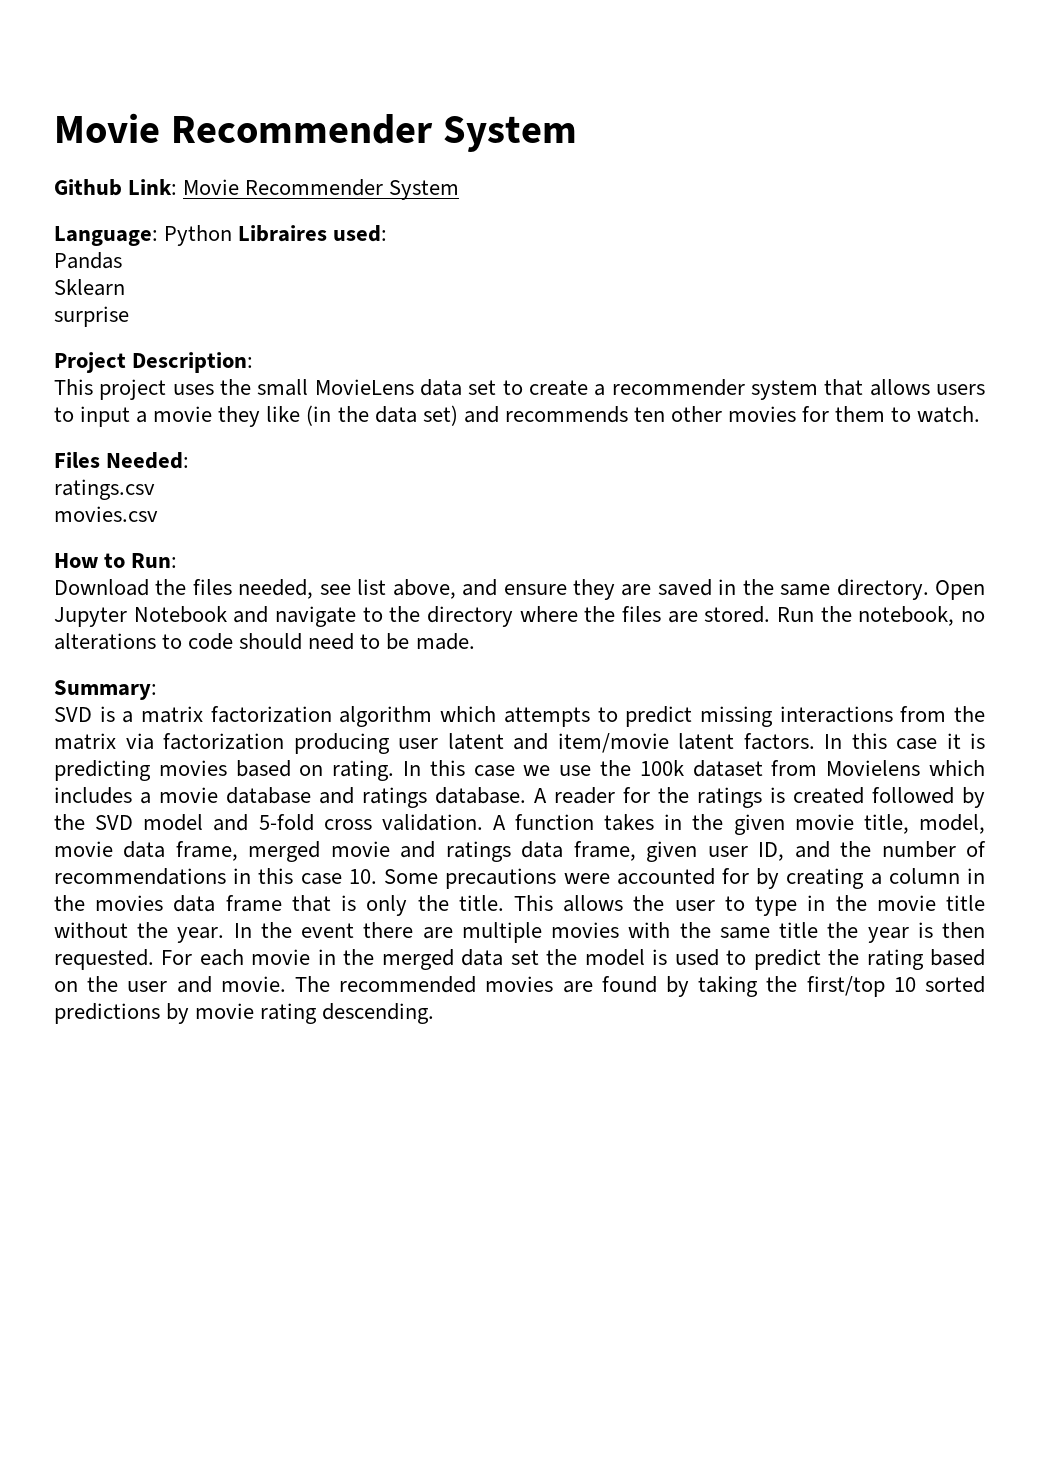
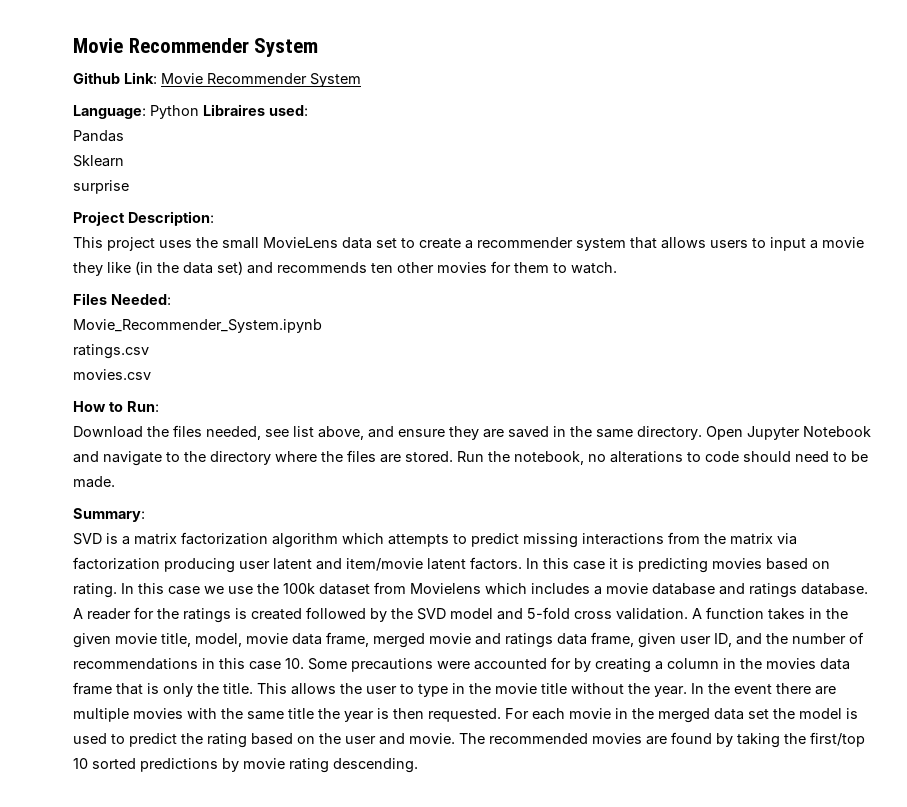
+ Movie_Recommender_System.ipynb

